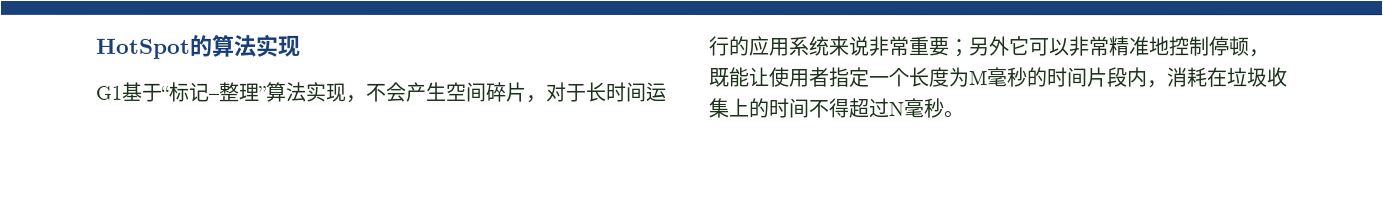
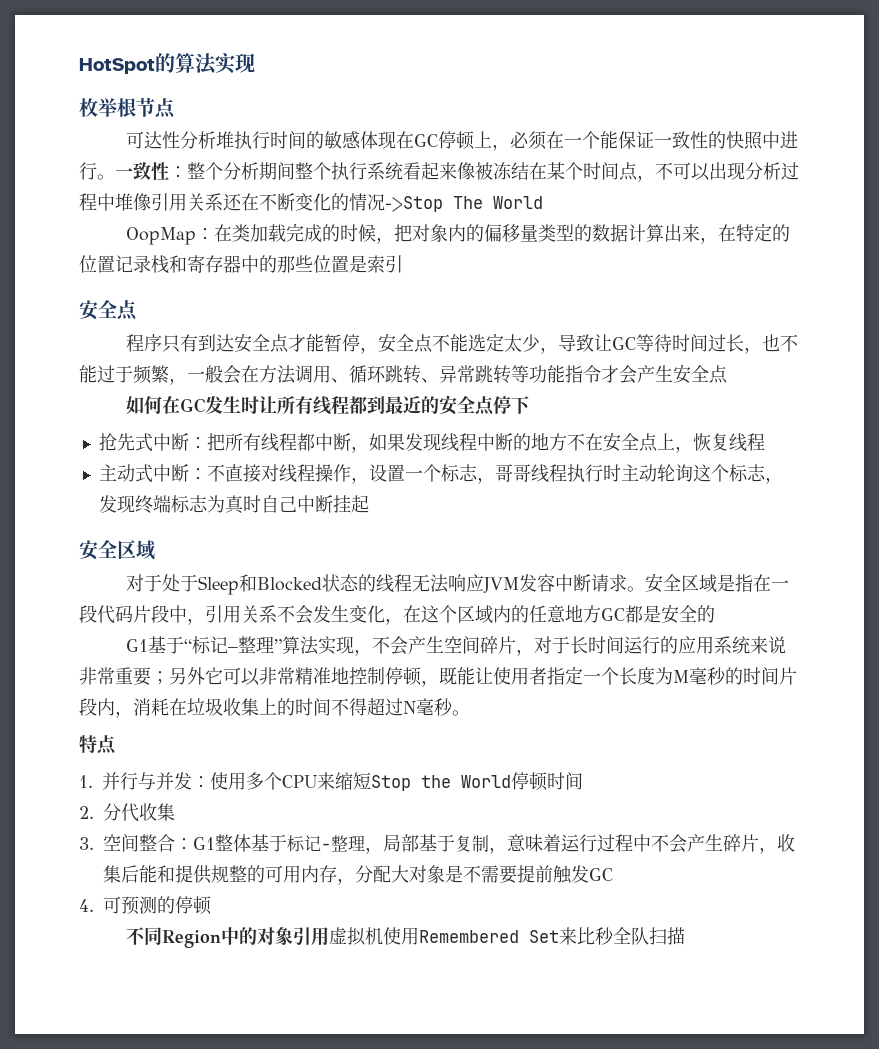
+ 枚举根节点
+ 可达性分析堆执行时间的敏感体现在GC停顿上，必须在一个能保证一致性的快照中进行。一致性：整个分析期间整个执行系统看起来像被冻结在某个时间点，不可以出现分析过程中堆像引用关系还在不断变化的情况->Stop The World
+ OopMap：在类加载完成的时候，把对象内的偏移量类型的数据计算出来，在特定的位置记录栈和寄存器中的那些位置是索引
+ 安全点
+ 程序只有到达安全点才能暂停，安全点不能选定太少，导致让GC等待时间过长，也不能过于频繁，一般会在方法调用、循环跳转、异常跳转等功能指令才会产生安全点
+ 如何在GC发生时让所有线程都到最近的安全点停下
+ 抢先式中断：把所有线程都中断，如果发现线程中断的地方不在安全点上，恢复线程
+ 主动式中断：不直接对线程操作，设置一个标志，哥哥线程执行时主动轮询这个标志，发现终端标志为真时自己中断挂起
+ 安全区域
+ 对于处于Sleep和Blocked状态的线程无法响应JVM发容中断请求。安全区域是指在一段代码片段中，引用关系不会发生变化，在这个区域内的任意地方GC都是安全的
+ 特点
+ 1.并行与并发：使用多个CPU来缩短Stop the World停顿时间
+ 2.分代收集
+ 3.空间整合：G1整体基于标记-整理，局部基于复制，意味着运行过程中不会产生碎片，收集后能和提供规整的可用内存，分配大对象是不需要提前触发GC
+ 4.可预测的停顿
+ 不同Region中的对象引用虚拟机使用Remembered Set来比秒全队扫描

